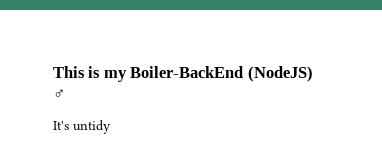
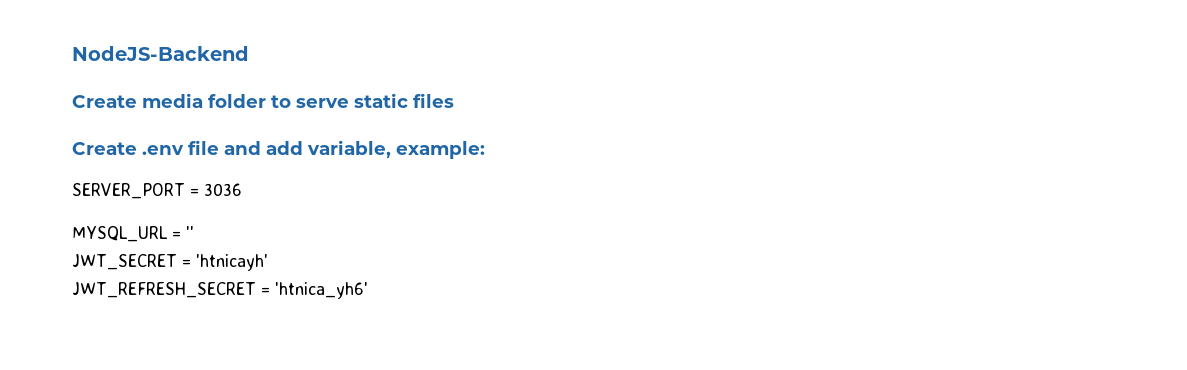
- This is my Boiler-BackEnd (NodeJS) ♂
- It's untidy
+ NodeJS-Backend
+ Create media folder to serve static files
+ Create .env file and add variable, example:
+ SERVER_PORT = 3036
+ MYSQL_URL = ''
+ JWT_SECRET = 'htnicayh'
+ JWT_REFRESH_SECRET = 'htnica_yh6'

